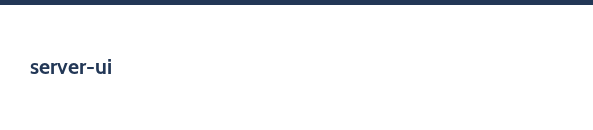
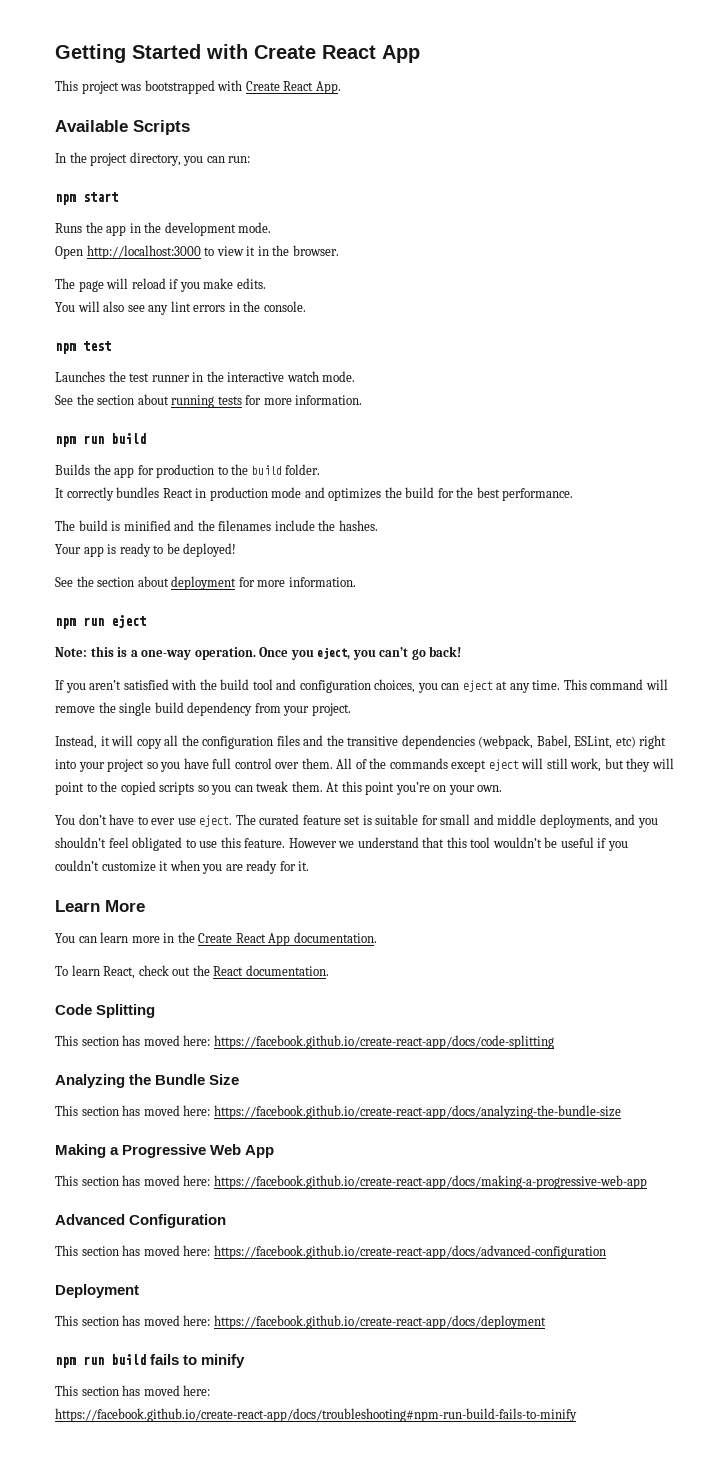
- server-ui
+ Getting Started with Create React App
+ This project was bootstrapped with Create React App.
+ Available Scripts
+ In the project directory, you can run:
+ npm start
+ Runs the app in the development mode.
+ Open http://localhost:3000 to view it in the browser.
+ The page will reload if you make edits.
+ You will also see any lint errors in the console.
+ npm test
+ Launches the test runner in the interactive watch mode.
+ See the section about running tests for more information.
+ npm run build
+ Builds the app for production to the build folder.
+ It correctly bundles React in production mode and optimizes the build for the best performance.
+ The build is minified and the filenames include the hashes.
+ Your app is ready to be deployed!
+ See the section about deployment for more information.
+ npm run eject
+ Note: this is a one-way operation. Once you eject, you can’t go back!
+ If you aren’t satisfied with the build tool and configuration choices, you can eject at any time. This command will remove the single build dependency from your project.
+ Instead, it will copy all the configuration files and the transitive dependencies (webpack, Babel, ESLint, etc) right into your project so you have full control over them. All of the commands except eject will still work, but they will point to the copied scripts so you can tweak them. At this point you’re on your own.
+ You don’t have to ever use eject. The curated feature set is suitable for small and middle deployments, and you shouldn’t feel obligated to use this feature. However we understand that this tool wouldn’t be useful if you couldn’t customize it when you are ready for it.
+ Learn More
+ You can learn more in the Create React App documentation.
+ To learn React, check out the React documentation.
+ Code Splitting
+ This section has moved here: https://facebook.github.io/create-react-app/docs/code-splitting
+ Analyzing the Bundle Size
+ This section has moved here: https://facebook.github.io/create-react-app/docs/analyzing-the-bundle-size
+ Making a Progressive Web App
+ This section has moved here: https://facebook.github.io/create-react-app/docs/making-a-progressive-web-app
+ Advanced Configuration
+ This section has moved here: https://facebook.github.io/create-react-app/docs/advanced-configuration
+ Deployment
+ This section has moved here: https://facebook.github.io/create-react-app/docs/deployment
+ npm run build fails to minify
+ This section has moved here: https://facebook.github.io/create-react-app/docs/troubleshooting#npm-run-build-fails-to-minify

